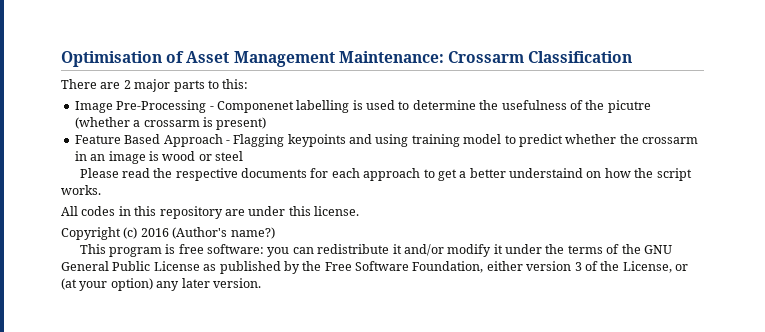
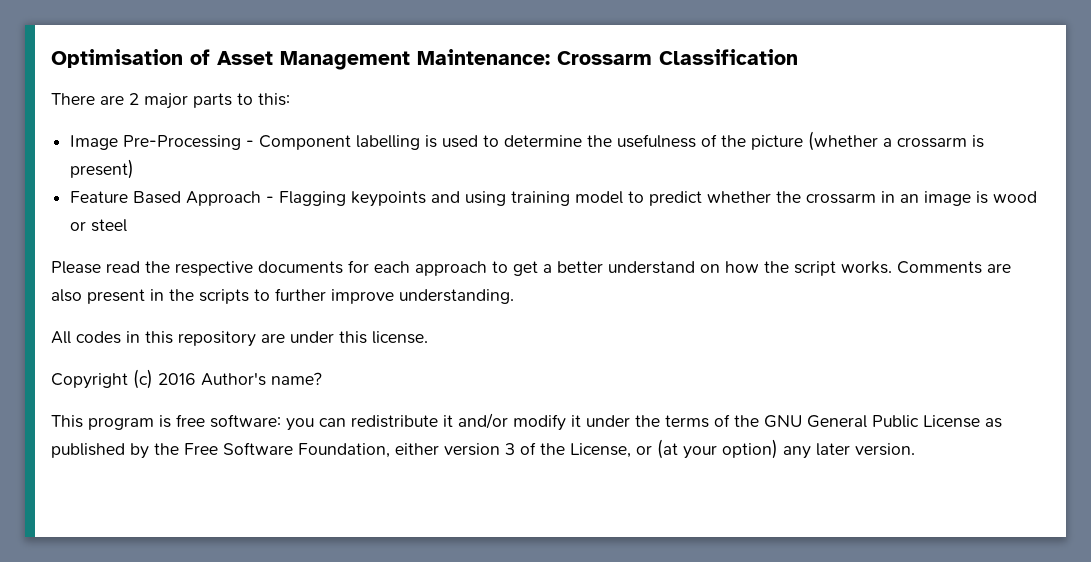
- Image Pre-Processing - Componenet labelling is used to determine the usefulness of the picutre (whether a crossarm is present)
+ Image Pre-Processing - Component labelling is used to determine the usefulness of the picture (whether a crossarm is present)
- Please read the respective documents for each approach to get a better understaind on how the script works.
+ Please read the respective documents for each approach to get a better understand on how the script works. Comments are also present in the scripts to further improve understanding.
- Copyright (c) 2016 (Author's name?)
+ Copyright (c) 2016 Author's name?

